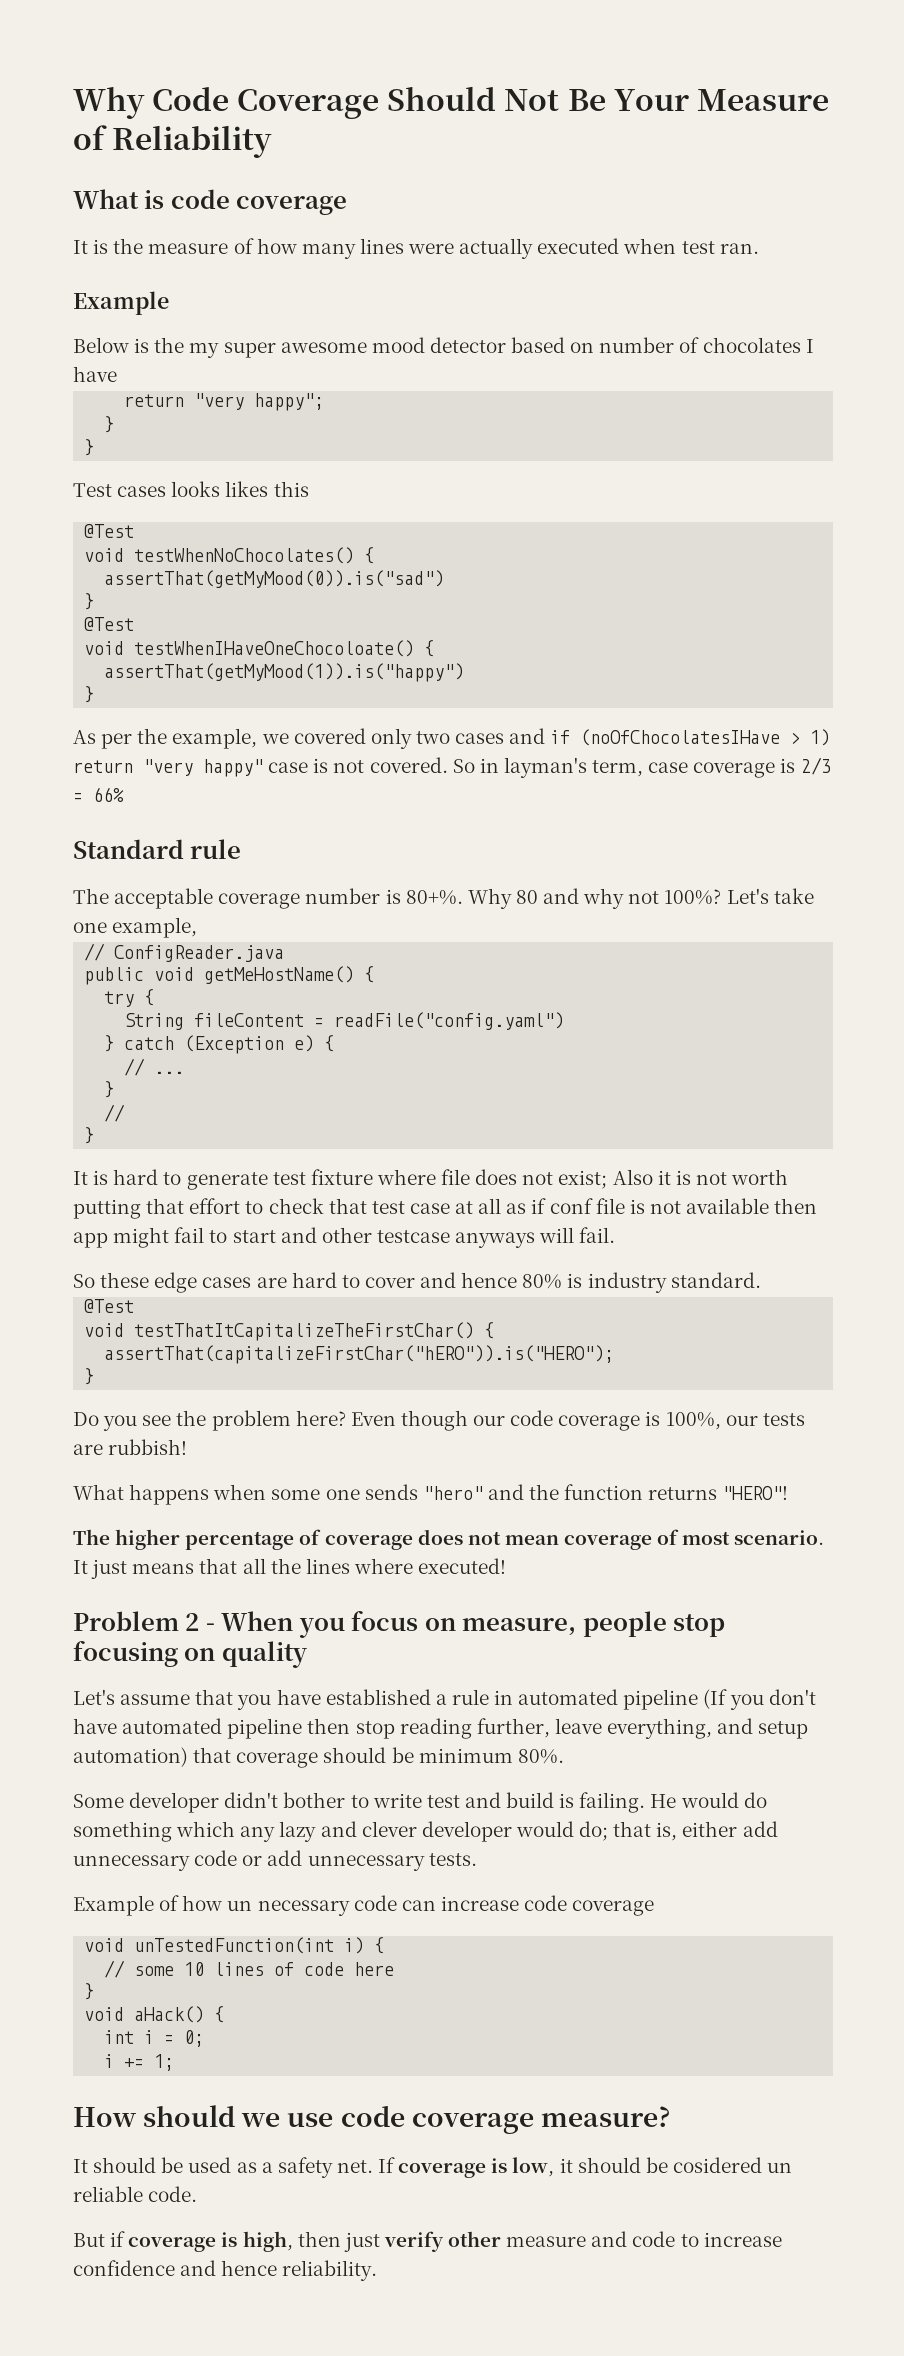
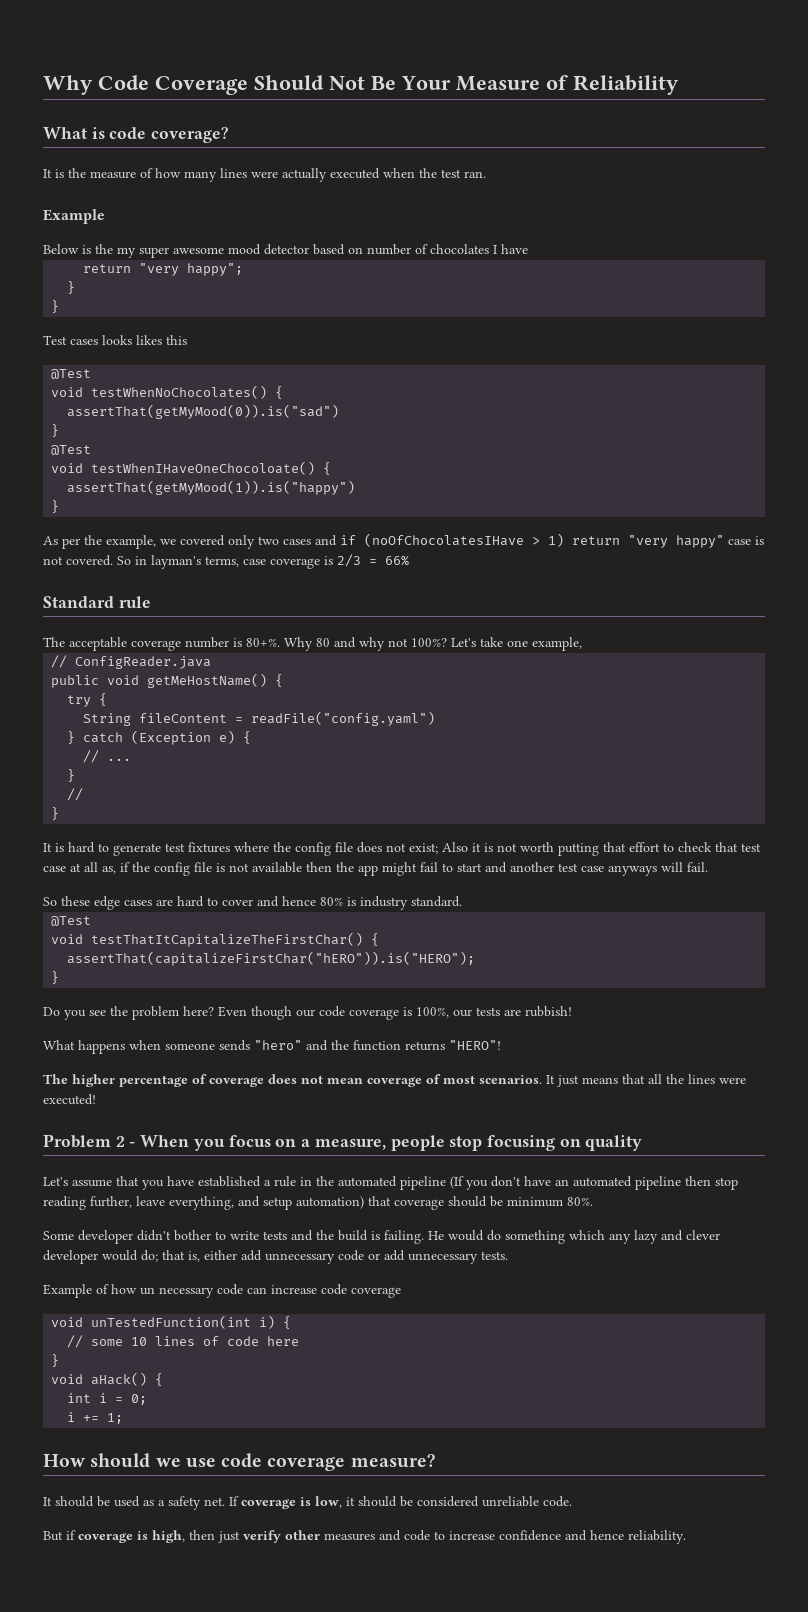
- What is code coverage
+ What is code coverage?
- It is the measure of how many lines were actually executed when test ran.
+ It is the measure of how many lines were actually executed when the test ran.
- So in layman's term, case coverage is 2/3 = 66%
+ So in layman's terms, case coverage is 2/3 = 66%
- It is hard to generate test fixture where file does not exist; Also it is not worth putting that effort to check that test case at all as if conf file is not available then app might fail to start and other testcase anyways will fail.
+ It is hard to generate test fixtures where the config file does not exist; Also it is not worth putting that effort to check that test case at all as, if the config file is not available then the app might fail to start and another test case anyways will fail.
- What happens when some one sends "hero" and the function returns "HERO"!
+ What happens when someone sends "hero" and the function returns "HERO"!
- The higher percentage of coverage does not mean coverage of most scenario.
+ The higher percentage of coverage does not mean coverage of most scenarios.
- It just means that all the lines where executed!
+ It just means that all the lines were executed!
- Problem 2 - When you focus on measure, people stop focusing on quality
+ Problem 2 - When you focus on a measure, people stop focusing on quality
- Let's assume that you have established a rule in automated pipeline (If you don't have automated pipeline then stop reading further, leave everything, and setup automation) that coverage should be minimum 80%.
+ Let's assume that you have established a rule in the automated pipeline (If you don't have an automated pipeline then stop reading further, leave everything, and setup automation) that coverage should be minimum 80%.
- Some developer didn't bother to write test and build is failing.
+ Some developer didn't bother to write tests and the build is failing.
- If coverage is low, it should be cosidered un reliable code.
+ If coverage is low, it should be considered unreliable code.
- But if coverage is high, then just verify other measure and code to increase confidence and hence reliability.
+ But if coverage is high, then just verify other measures and code to increase confidence and hence reliability.

